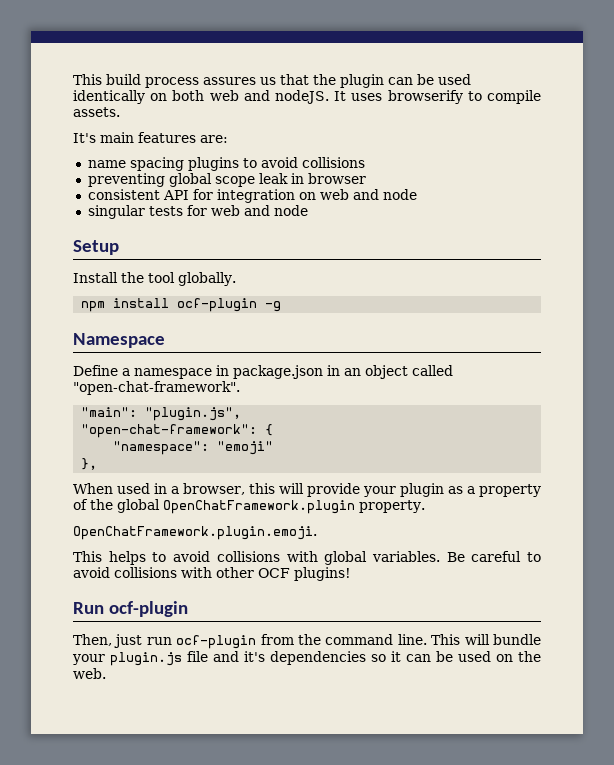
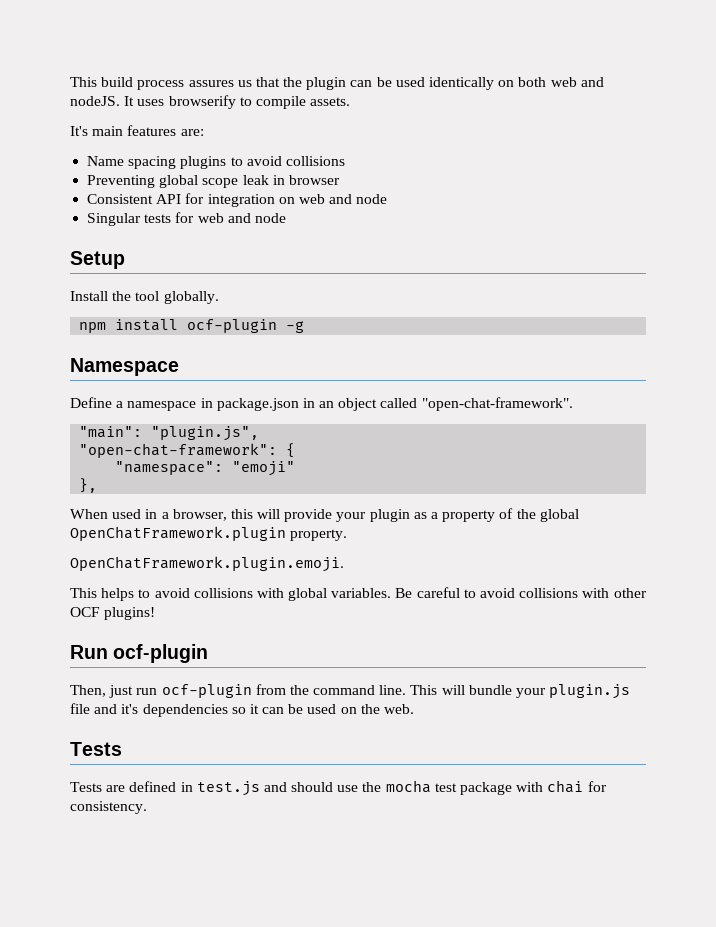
- name spacing plugins to avoid collisions
+ Name spacing plugins to avoid collisions
- preventing global scope leak in browser
+ Preventing global scope leak in browser
- consistent API for integration on web and node
+ Consistent API for integration on web and node
- singular tests for web and node
+ Singular tests for web and node
  This will bundle your plugin.js file and it's dependencies so it can be used on the web.
+ Tests
+ Tests are defined in test.js and should use the mocha test package with chai for consistency.

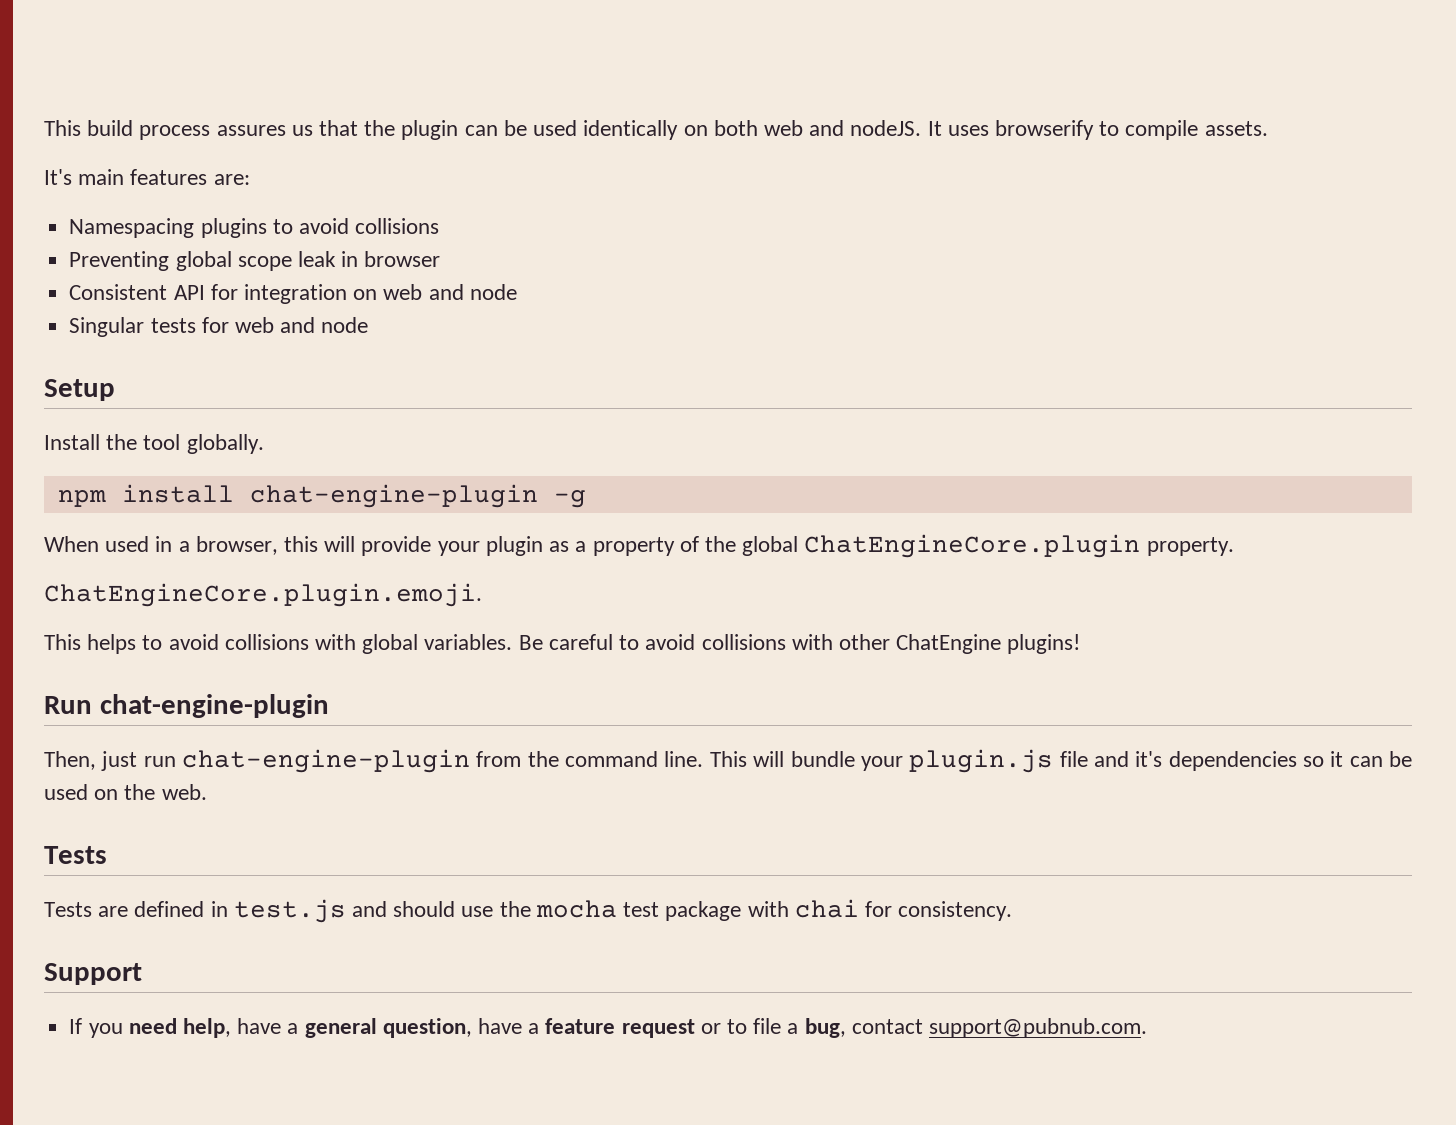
- Name spacing plugins to avoid collisions
+ Namespacing plugins to avoid collisions
- npm install ocf-plugin -g
+ npm install chat-engine-plugin -g
- Namespace
- Define a namespace in package.json in an object called "open-chat-framework".
- "main": "plugin.js",
- "open-chat-framework": {
- "namespace": "emoji"
- },
- When used in a browser, this will provide your plugin as a property of the global OpenChatFramework.plugin property.
+ When used in a browser, this will provide your plugin as a property of the global ChatEngineCore.plugin property.
- OpenChatFramework.plugin.emoji.
+ ChatEngineCore.plugin.emoji.
- Be careful to avoid collisions with other OCF plugins!
+ Be careful to avoid collisions with other ChatEngine plugins!
- Run ocf-plugin
+ Run chat-engine-plugin
- Then, just run ocf-plugin from the command line.
+ Then, just run chat-engine-plugin from the command line.
+ Support
+ If you need help, have a general question, have a feature request or to file a bug, contact support@pubnub.com.

